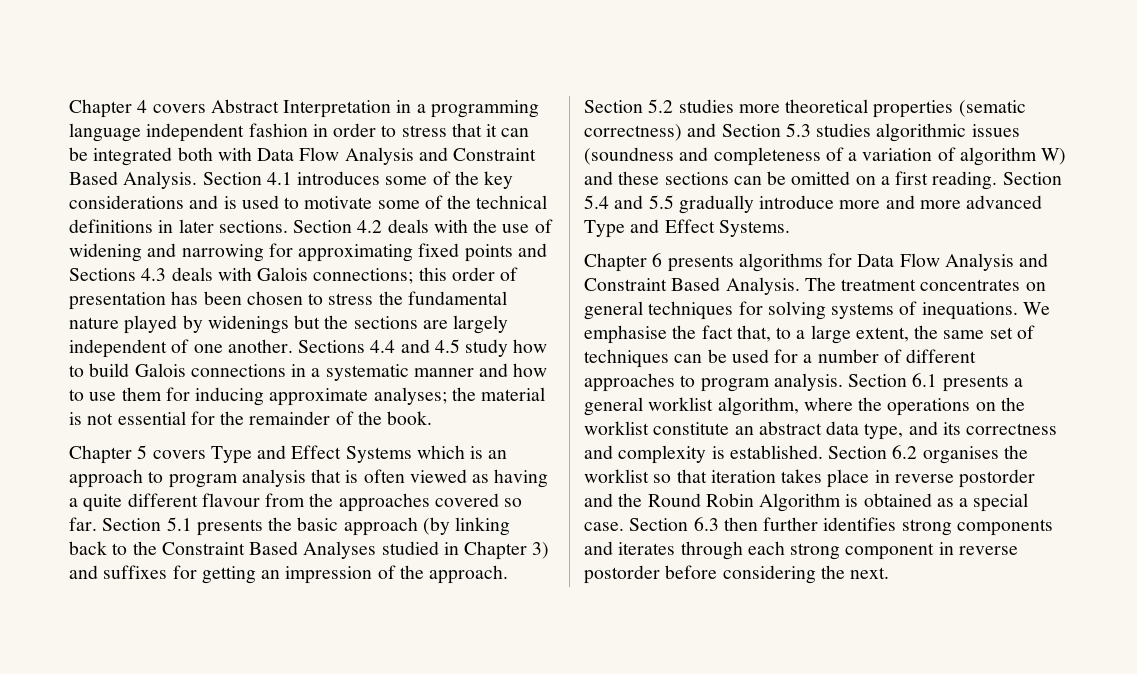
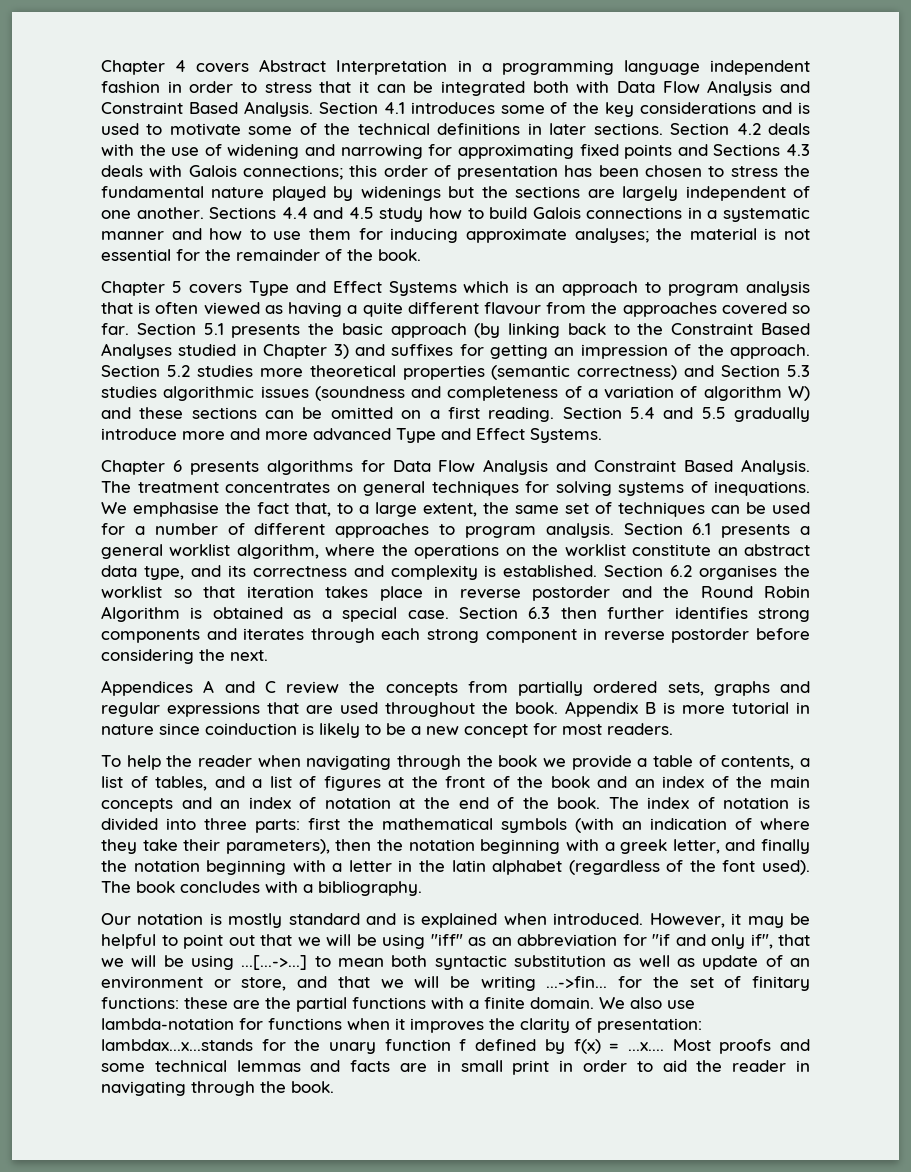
- Section 5.2 studies more theoretical properties (sematic correctness) and Section 5.3 studies algorithmic issues (soundness and completeness of a variation of algorithm W) and these sections can be omitted on a first reading.
+ Section 5.2 studies more theoretical properties (semantic correctness) and Section 5.3 studies algorithmic issues (soundness and completeness of a variation of algorithm W) and these sections can be omitted on a first reading.
+ Appendices A and C review the concepts from partially ordered sets, graphs and regular expressions that are used throughout the book. Appendix B is more tutorial in nature since coinduction is likely to be a new concept for most readers.
+ To help the reader when navigating through the book we provide a table of contents, a list of tables, and a list of figures at the front of the book and an index of the main concepts and an index of notation at the end of the book. The index of notation is divided into three parts: first the mathematical symbols (with an indication of where they take their parameters), then the notation beginning with a greek letter, and finally the notation beginning with a letter in the latin alphabet (regardless of the font used). The book concludes with a bibliography.
+ Our notation is mostly standard and is explained when introduced. However, it may be helpful to point out that we will be using "iff" as an abbreviation for "if and only if", that we will be using ...[...->...] to mean both syntactic substitution as well as update of an environment or store, and that we will be writing ...->fin... for the set of finitary functions: these are the partial functions with a finite domain. We also use lambda-notation for functions when it improves the clarity of presentation: lambdax...x...stands for the unary function f defined by f(x) = ...x.... Most proofs and some technical lemmas and facts are in small print in order to aid the reader in navigating through the book.

